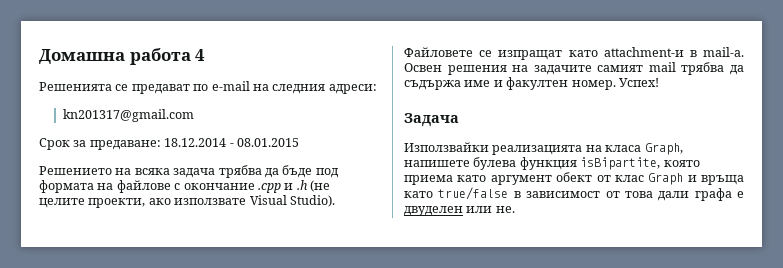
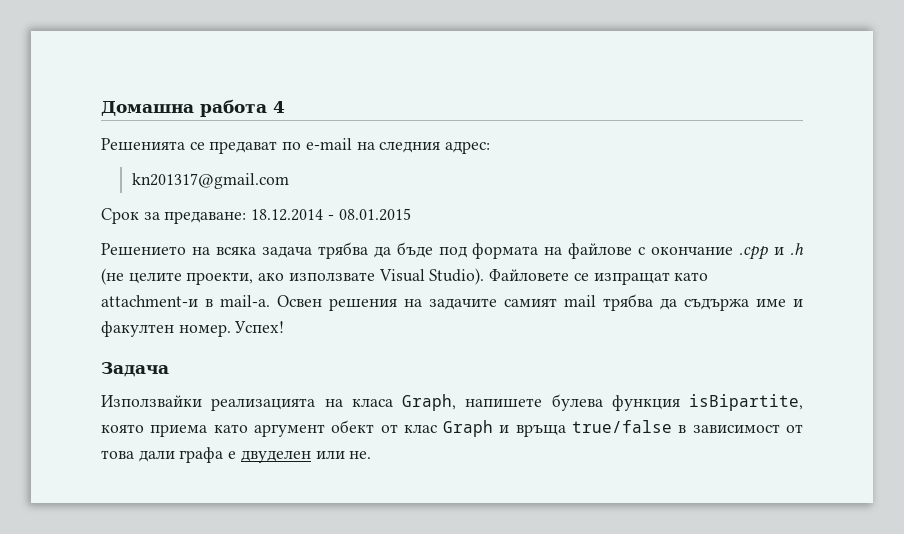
- Решенията се предават по e-mail на следния адреси:
+ Решенията се предават по e-mail на следния адрес:
- Използвайки реализацията на класа Graph, напишете булева функция isBipartite, която приема като аргумент обект от клас Graph и връща като true/false в зависимост от това дали графа е двуделен или не.
+ Използвайки реализацията на класа Graph, напишете булева функция isBipartite, която приема като аргумент обект от клас Graph и връща true/false в зависимост от това дали графа е двуделен или не.

